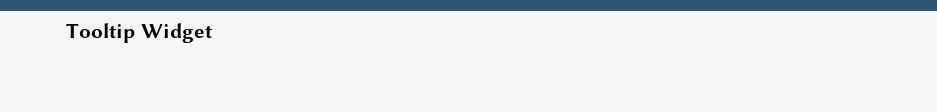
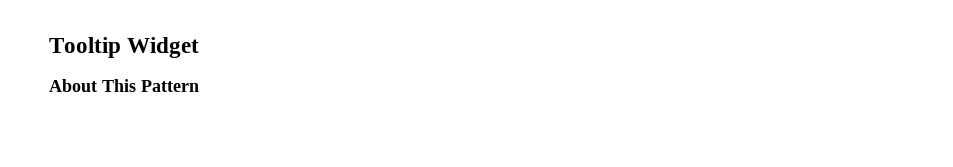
+ About This Pattern

